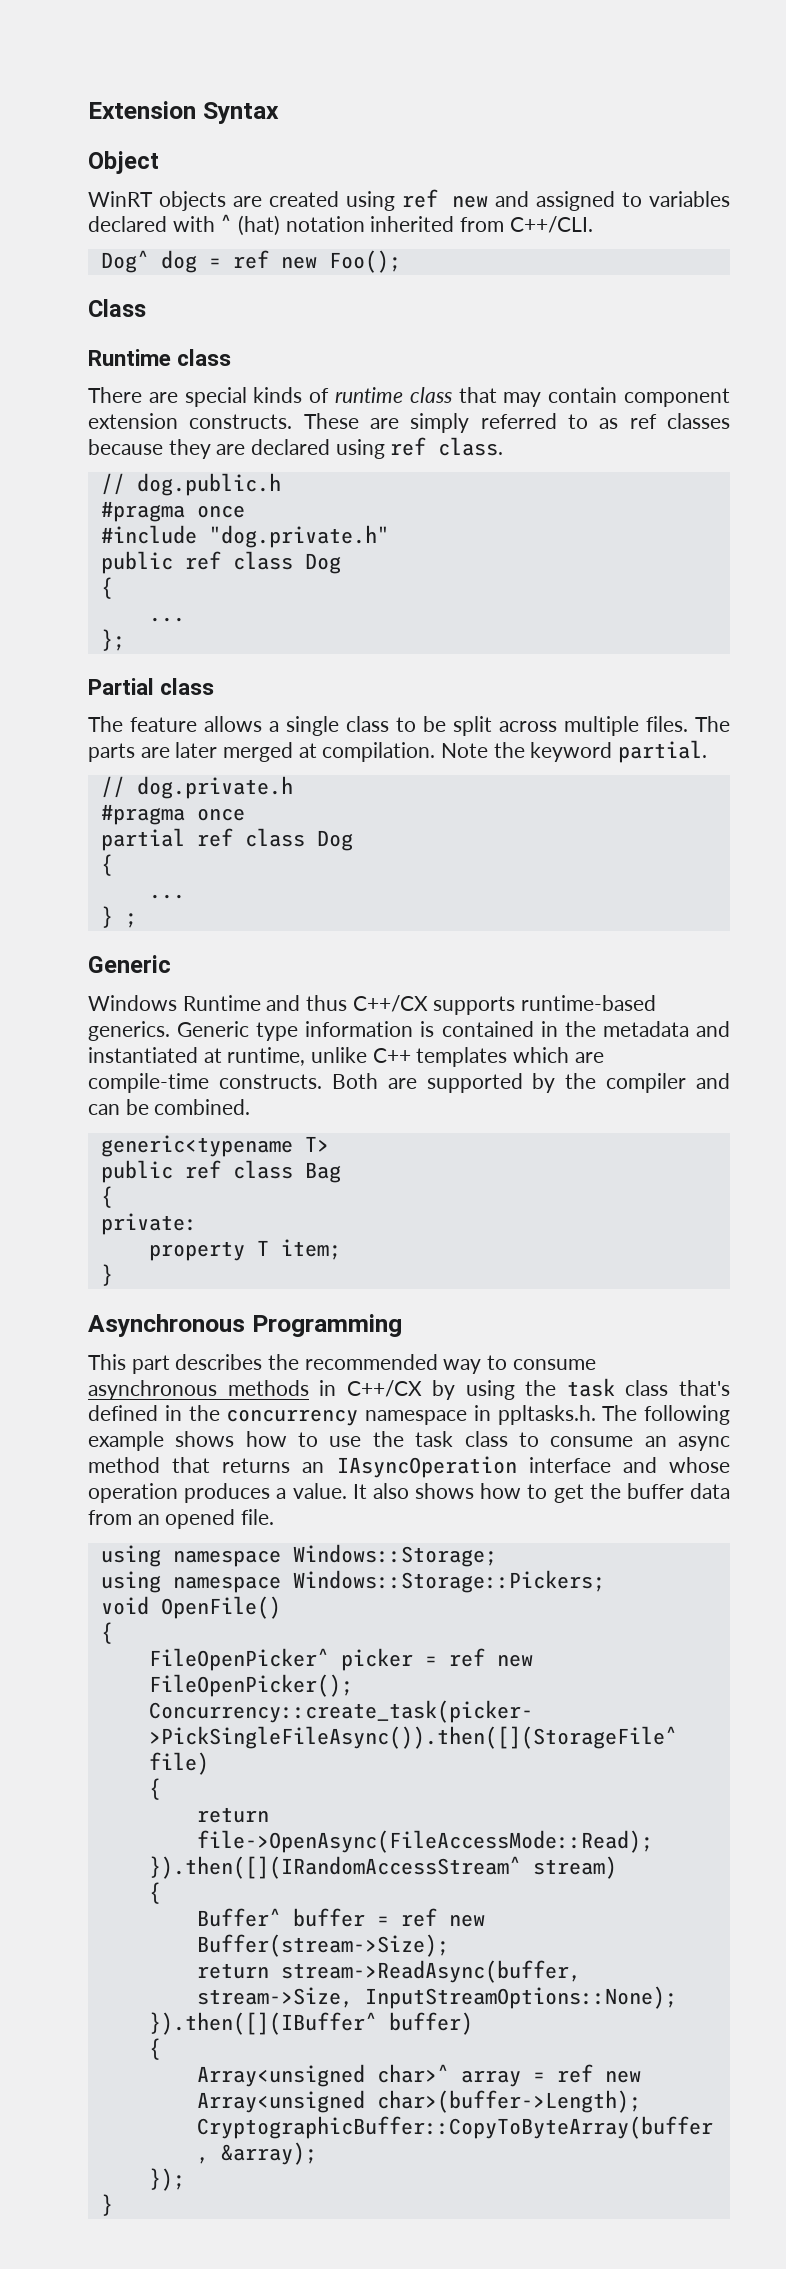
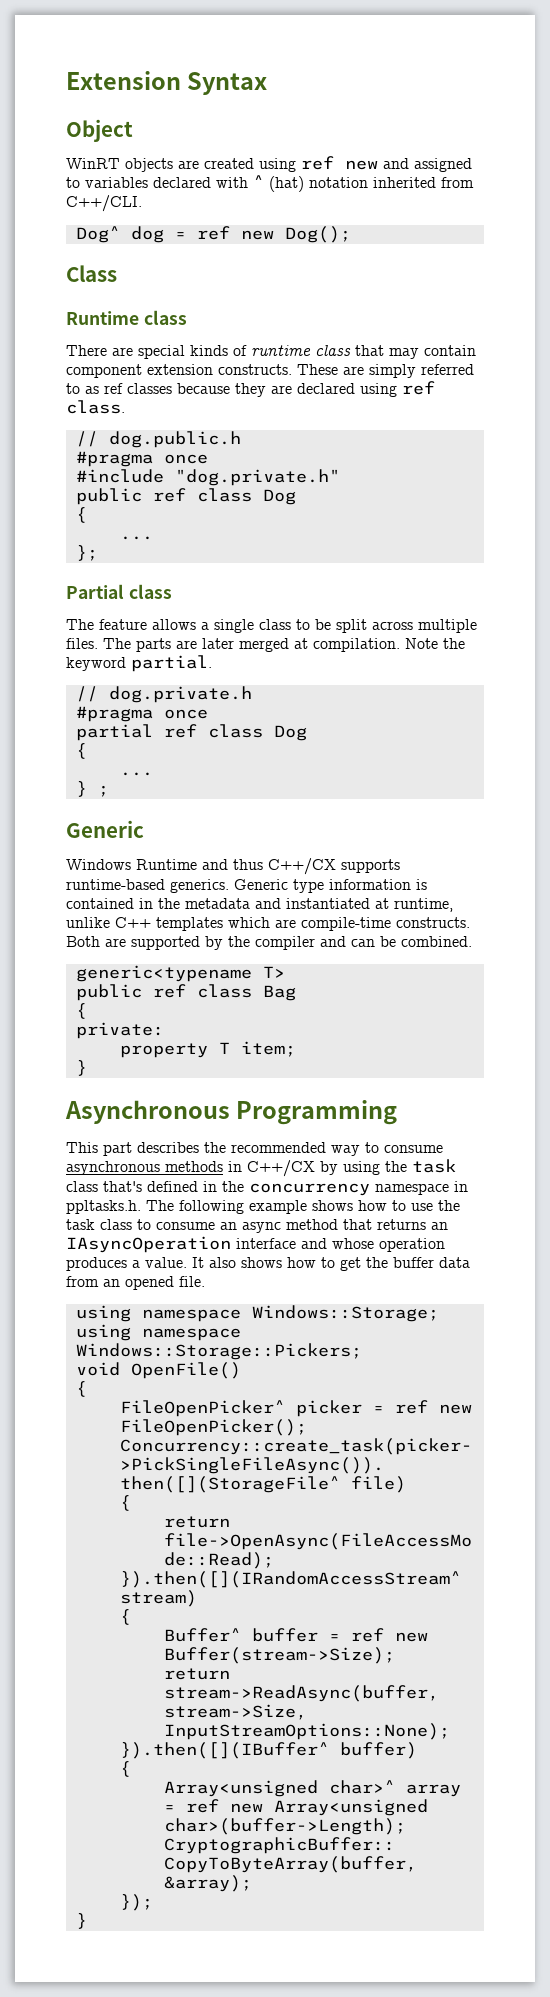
- Dog^ dog = ref new Foo();
+ Dog^ dog = ref new Dog();

